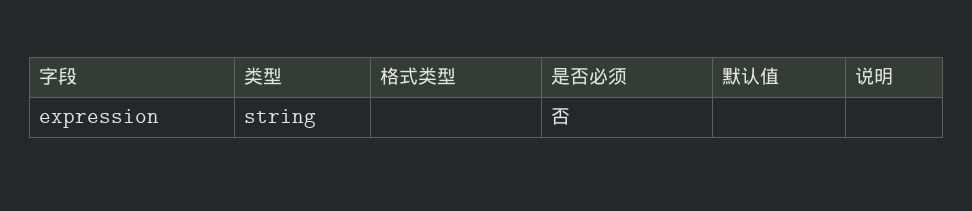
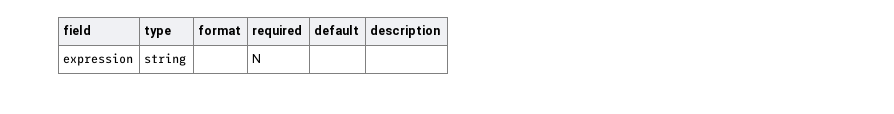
- 字段 | 类型 | 格式类型 | 是否必须 | 默认值 | 说明
+ field | type | format | required | default | description
- expression | string | | 否 | |
+ expression | string | | N | |

